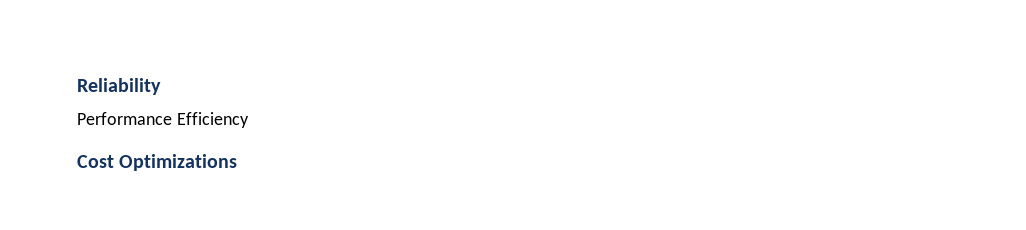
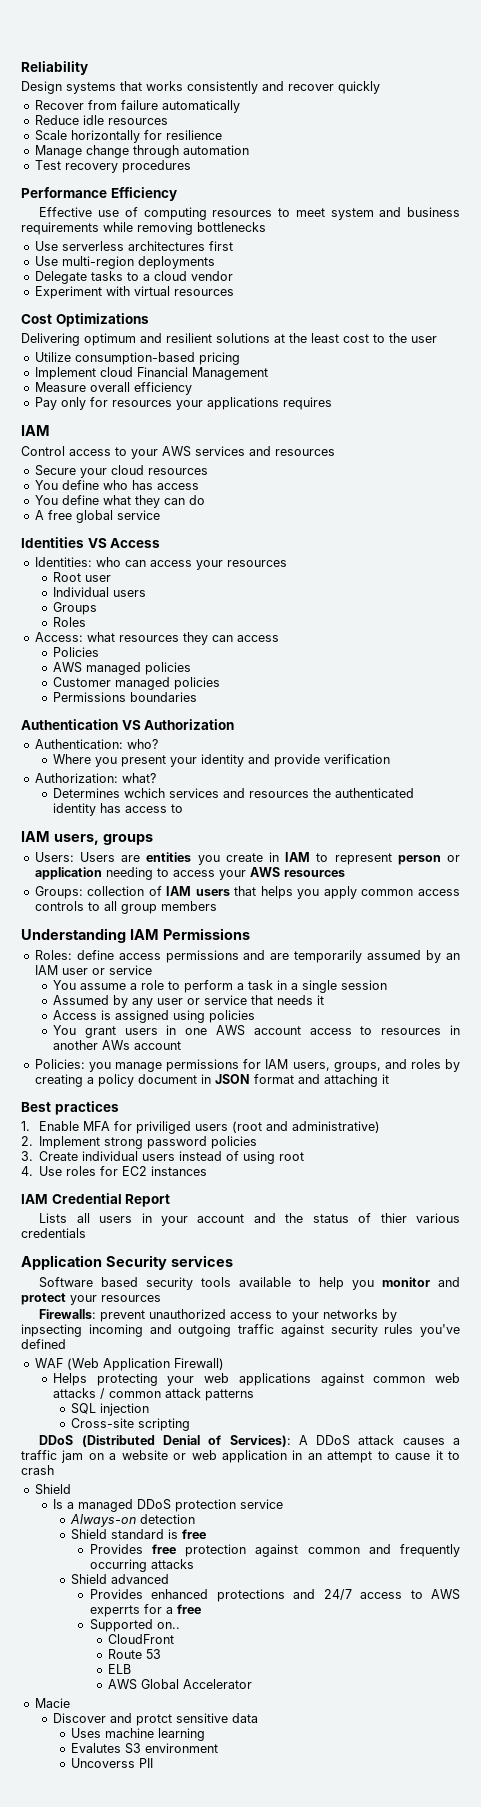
+ Design systems that works consistently and recover quickly
+ Recover from failure automatically
+ Reduce idle resources
+ Scale horizontally for resilience
+ Manage change through automation
+ Test recovery procedures
  Performance Efficiency
+ Effective use of computing resources to meet system and business requirements while removing bottlenecks
+ Use serverless architectures first
+ Use multi-region deployments
+ Delegate tasks to a cloud vendor
+ Experiment with virtual resources
  Cost Optimizations
+ Delivering optimum and resilient solutions at the least cost to the user
+ Utilize consumption-based pricing
+ Implement cloud Financial Management
+ Measure overall efficiency
+ Pay only for resources your applications requires
+ IAM
+ Control access to your AWS services and resources
+ Secure your cloud resources
+ You define who has access
+ You define what they can do
+ A free global service
+ Identities VS Access
+ Identities: who can access your resources
+ Root user
+ Individual users
+ Groups
+ Roles
+ Access: what resources they can access
+ Policies
+ AWS managed policies
+ Customer managed policies
+ Permissions boundaries
+ Authentication VS Authorization
+ Authentication: who?
+ Where you present your identity and provide verification
+ Authorization: what?
+ Determines wchich services and resources the authenticated identity has access to
+ IAM users, groups
+ Users: Users are entities you create in IAM to represent person or application needing to access your AWS resources
+ Groups: collection of IAM users that helps you apply common access controls to all group members
+ Understanding IAM Permissions
+ Roles: define access permissions and are temporarily assumed by an IAM user or service
+ You assume a role to perform a task in a single session
+ Assumed by any user or service that needs it
+ Access is assigned using policies
+ You grant users in one AWS account access to resources in another AWs account
+ Policies: you manage permissions for IAM users, groups, and roles by creating a policy document in JSON format and attaching it
+ Best practices
+ 1. Enable MFA for priviliged users (root and administrative)
+ 2. Implement strong password policies
+ 3. Create individual users instead of using root
+ 4. Use roles for EC2 instances
+ IAM Credential Report
+ Lists all users in your account and the status of thier various credentials
+ Application Security services
+ Software based security tools available to help you monitor and protect your resources
+ Firewalls: prevent unauthorized access to your networks by inpsecting incoming and outgoing traffic against security rules you've defined
+ WAF (Web Application Firewall)
+ Helps protecting your web applications against common web attacks / common attack patterns
+ SQL injection
+ Cross-site scripting
+ DDoS (Distributed Denial of Services): A DDoS attack causes a traffic jam on a website or web application in an attempt to cause it to crash
+ Shield
+ Is a managed DDoS protection service
+ Always-on detection
+ Shield standard is free
+ Provides free protection against common and frequently occurring attacks
+ Shield advanced
+ Provides enhanced protections and 24/7 access to AWS experrts for a free
+ Supported on..
+ CloudFront
+ Route 53
+ ELB
+ AWS Global Accelerator
+ Macie
+ Discover and protct sensitive data
+ Uses machine learning
+ Evalutes S3 environment
+ Uncoverss PII

